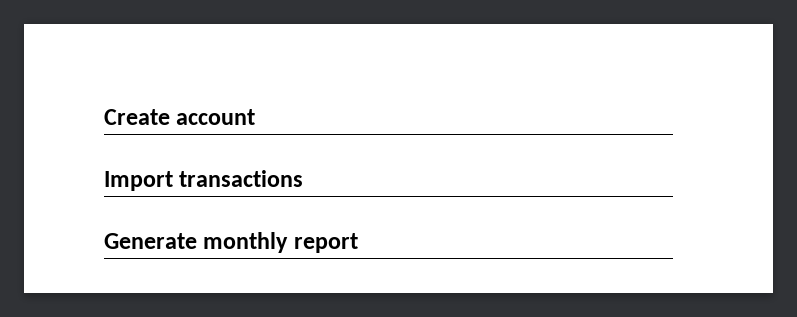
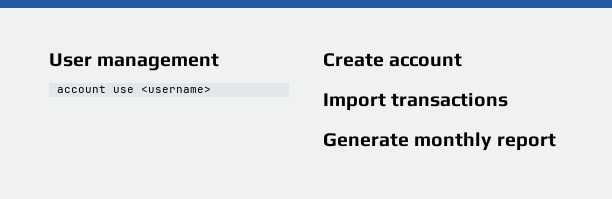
+ User management
+ account use <username>

